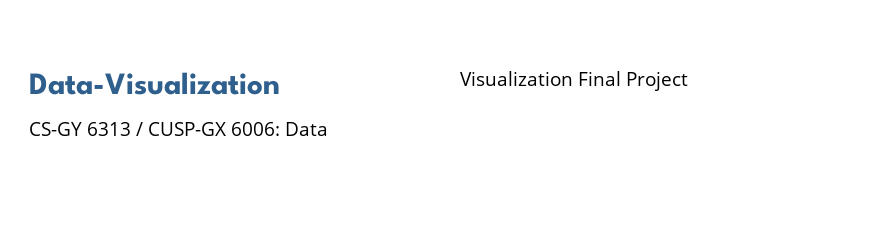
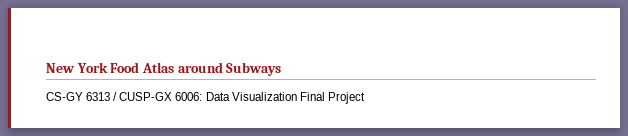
- Data-Visualization
+ New York Food Atlas around Subways

